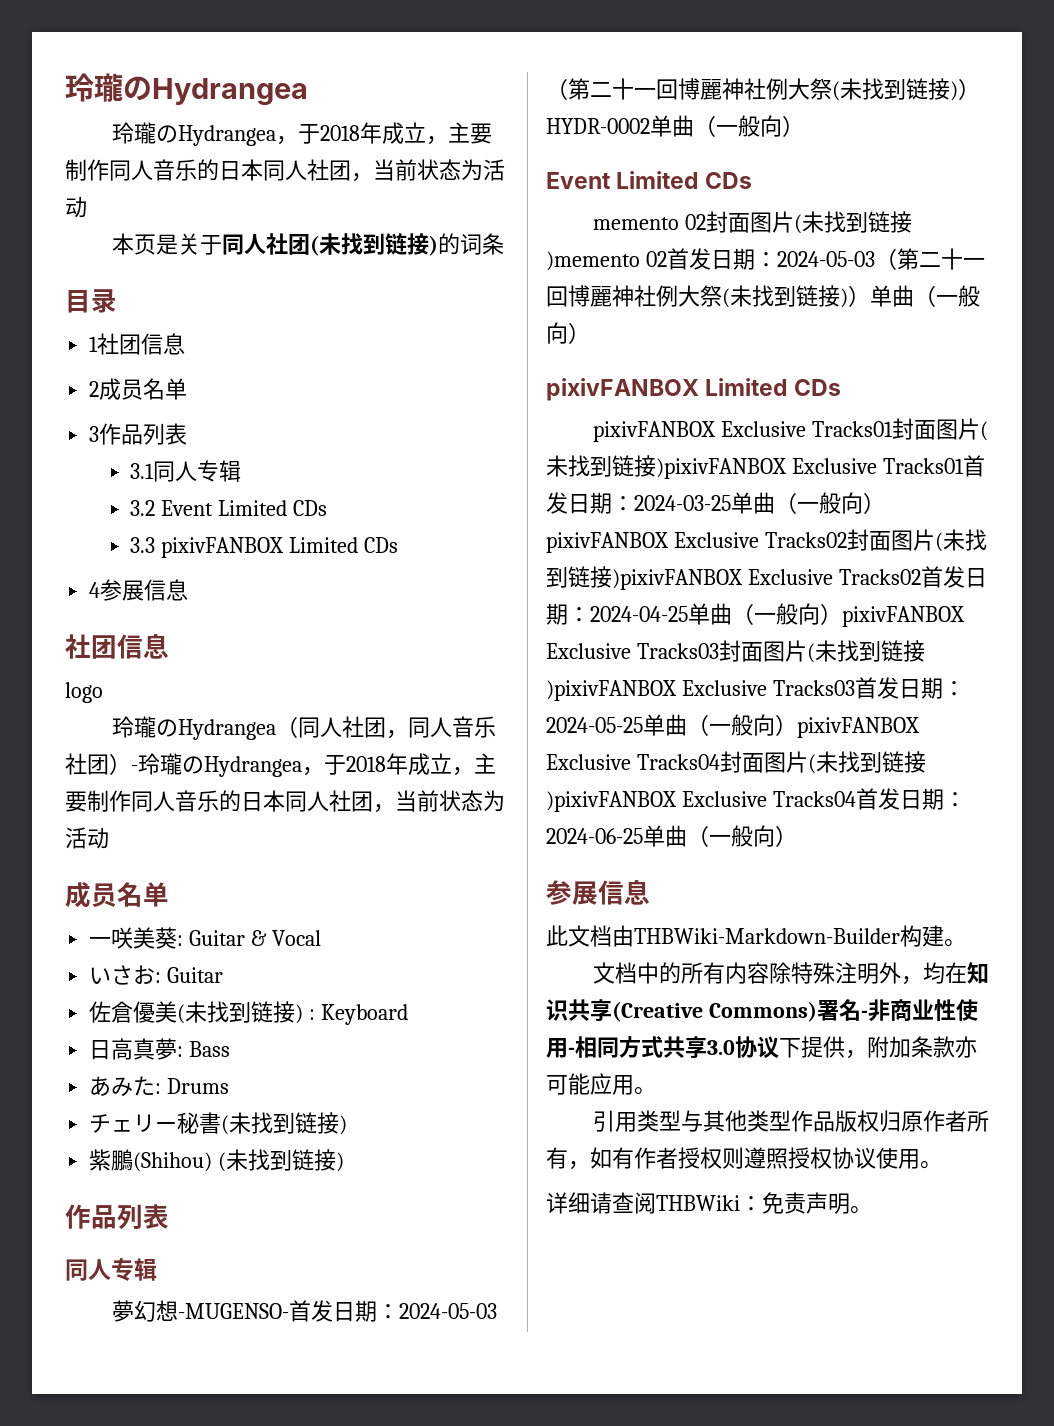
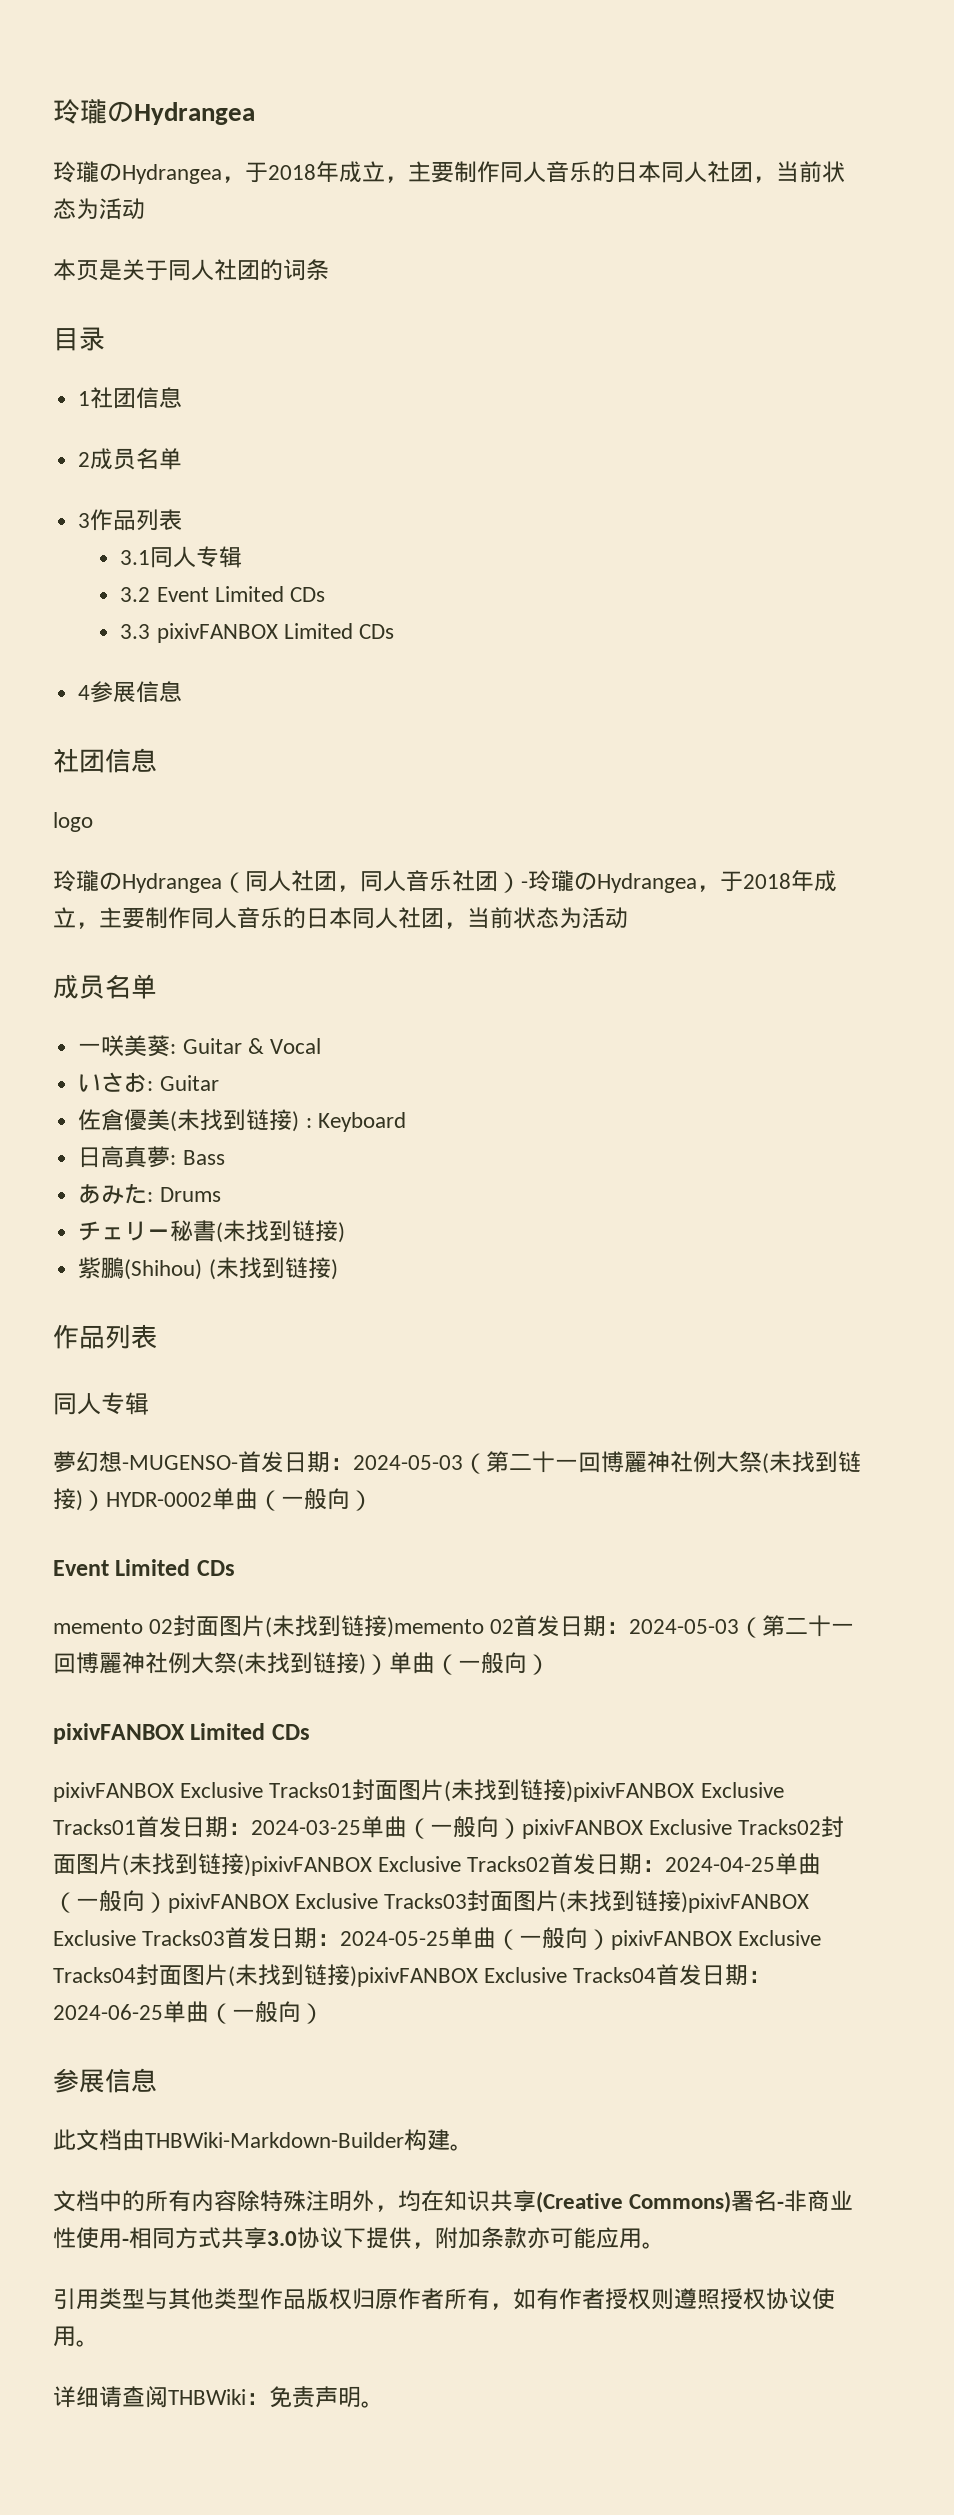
- 本页是关于同人社团(未找到链接)的词条
+ 本页是关于同人社团的词条

